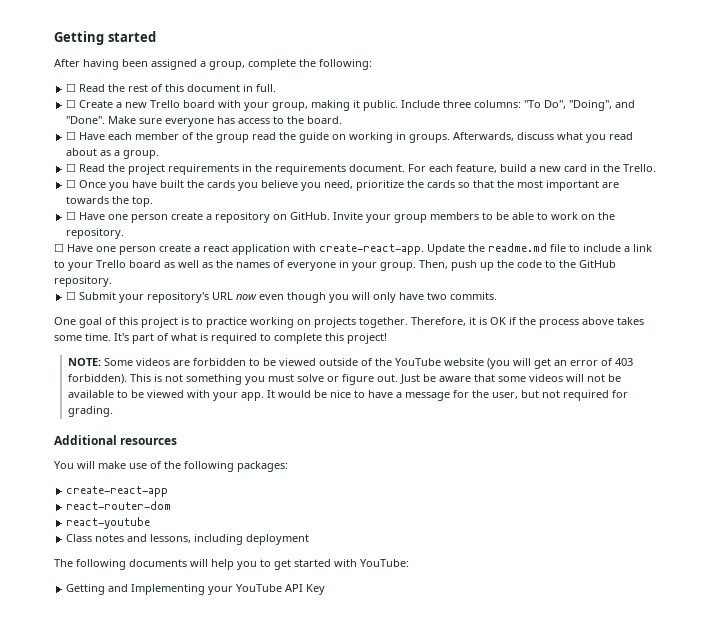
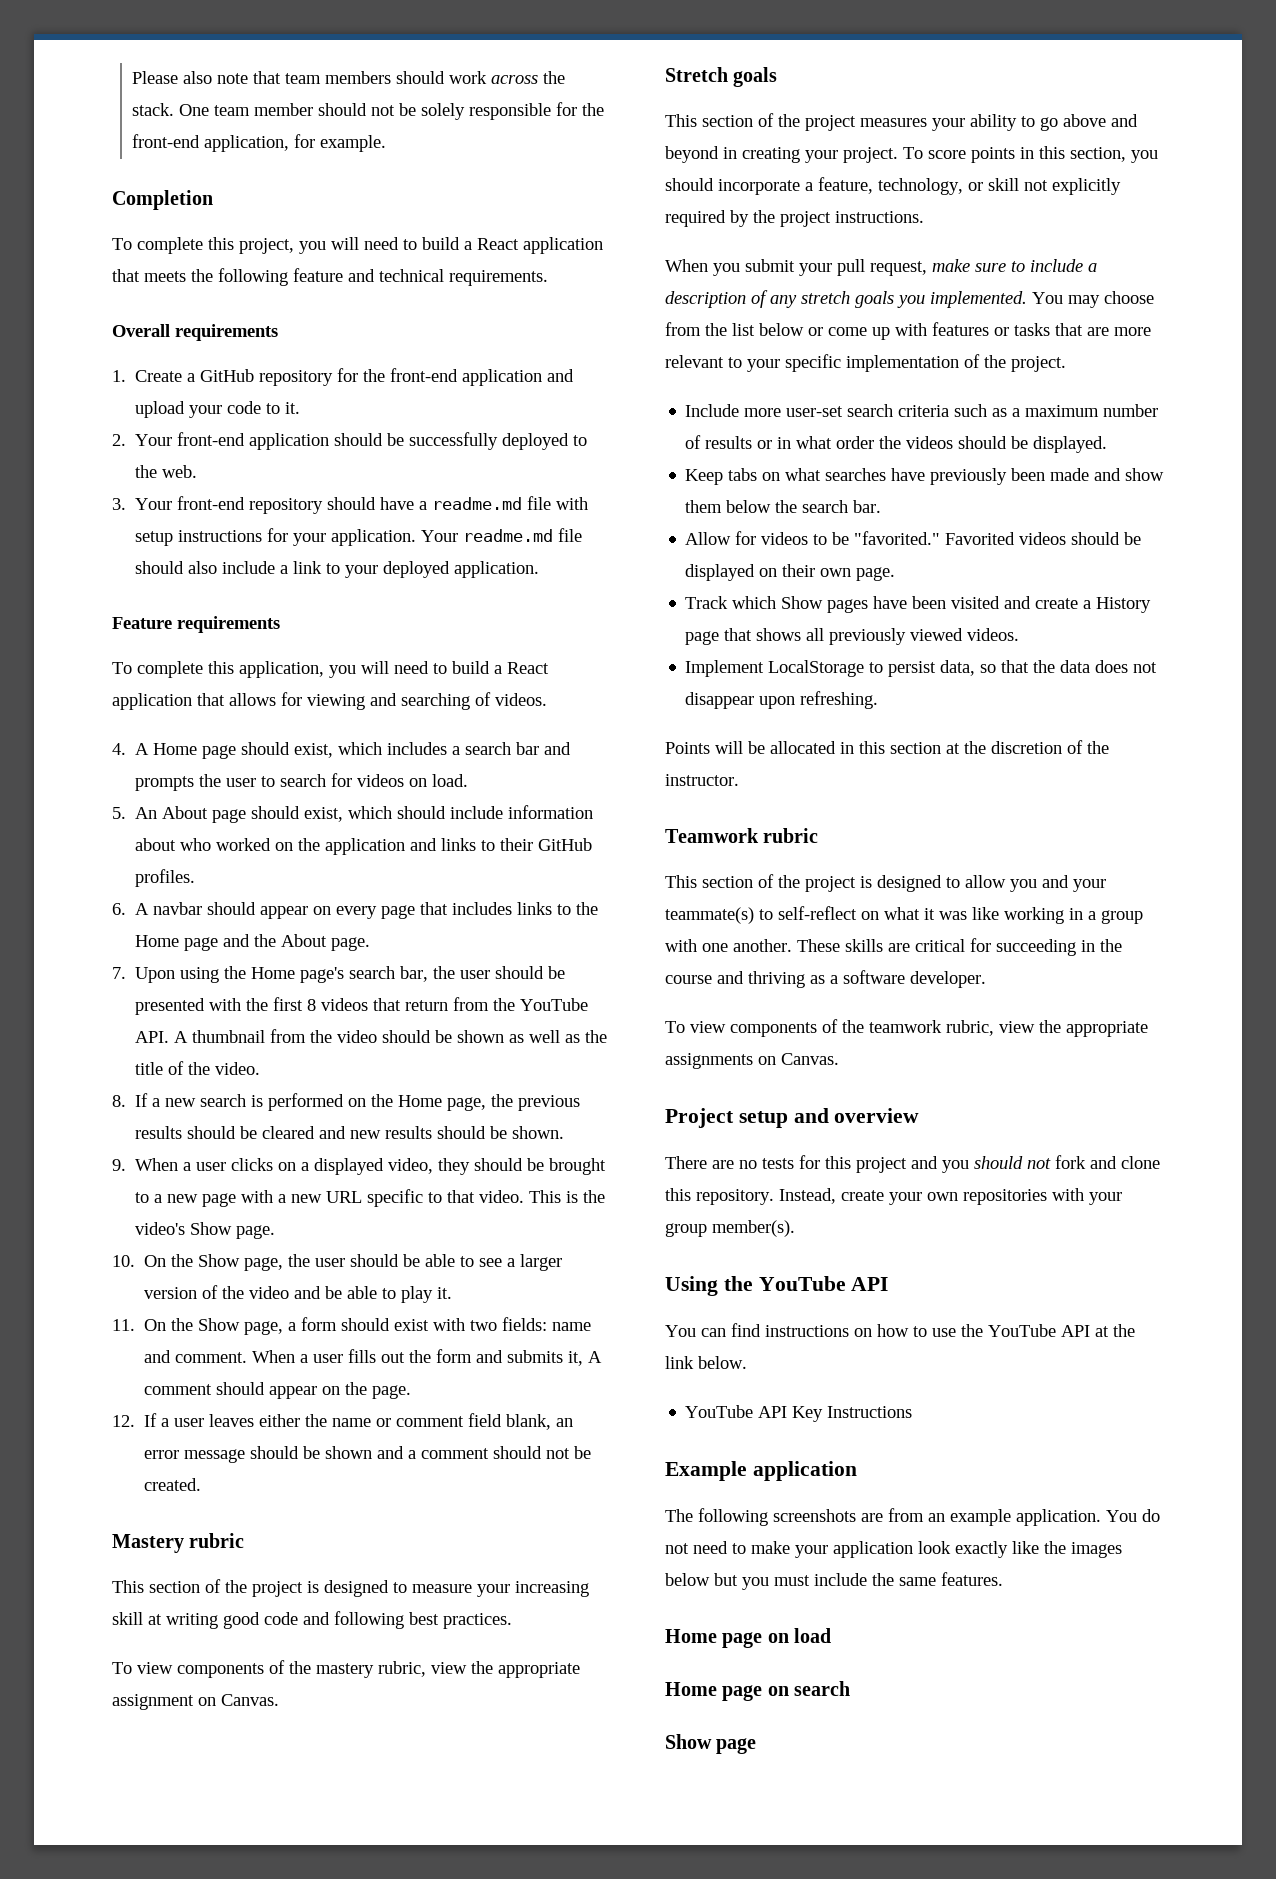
- Getting started
- After having been assigned a group, complete the following:
- ☐ Read the rest of this document in full.
- ☐ Create a new Trello board with your group, making it public. Include three columns: "To Do", "Doing", and "Done". Make sure everyone has access to the board.
- ☐ Have each member of the group read the guide on working in groups. Afterwards, discuss what you read about as a group.
- ☐ Read the project requirements in the requirements document. For each feature, build a new card in the Trello.
- ☐ Once you have built the cards you believe you need, prioritize the cards so that the most important are towards the top.
- ☐ Have one person create a repository on GitHub. Invite your group members to be able to work on the repository.
- ☐ Have one person create a react application with create-react-app. Update the readme.md file to include a link to your Trello board as well as the names of everyone in your group. Then, push up the code to the GitHub repository.
- ☐ Submit your repository's URL now even though you will only have two commits.
- One goal of this project is to practice working on projects together. Therefore, it is OK if the process above takes some time. It's part of what is required to complete this project!
- NOTE: Some videos are forbidden to be viewed outside of the YouTube website (you will get an error of 403 forbidden). This is not something you must solve or figure out. Just be aware that some videos will not be available to be viewed with your app. It would be nice to have a message for the user, but not required for grading.
- Additional resources
- You will make use of the following packages:
- create-react-app
- react-router-dom
- react-youtube
- Class notes and lessons, including deployment
- The following documents will help you to get started with YouTube:
- Getting and Implementing your YouTube API Key
+ Please also note that team members should work across the stack. One team member should not be solely responsible for the front-end application, for example.
+ Completion
+ To complete this project, you will need to build a React application that meets the following feature and technical requirements.
+ Overall requirements
+ 1. Create a GitHub repository for the front-end application and upload your code to it.
+ 2. Your front-end application should be successfully deployed to the web.
+ 3. Your front-end repository should have a readme.md file with setup instructions for your application. Your readme.md file should also include a link to your deployed application.
+ Feature requirements
+ To complete this application, you will need to build a React application that allows for viewing and searching of videos.
+ 4. A Home page should exist, which includes a search bar and prompts the user to search for videos on load.
+ 5. An About page should exist, which should include information about who worked on the application and links to their GitHub profiles.
+ 6. A navbar should appear on every page that includes links to the Home page and the About page.
+ 7. Upon using the Home page's search bar, the user should be presented with the first 8 videos that return from the YouTube API. A thumbnail from the video should be shown as well as the title of the video.
+ 8. If a new search is performed on the Home page, the previous results should be cleared and new results should be shown.
+ 9. When a user clicks on a displayed video, they should be brought to a new page with a new URL specific to that video. This is the video's Show page.
+ 10. On the Show page, the user should be able to see a larger version of the video and be able to play it.
+ 11. On the Show page, a form should exist with two fields: name and comment. When a user fills out the form and submits it, A comment should appear on the page.
+ 12. If a user leaves either the name or comment field blank, an error message should be shown and a comment should not be created.
+ Mastery rubric
+ This section of the project is designed to measure your increasing skill at writing good code and following best practices.
+ To view components of the mastery rubric, view the appropriate assignment on Canvas.
+ Stretch goals
+ This section of the project measures your ability to go above and beyond in creating your project. To score points in this section, you should incorporate a feature, technology, or skill not explicitly required by the project instructions.
+ When you submit your pull request, make sure to include a description of any stretch goals you implemented. You may choose from the list below or come up with features or tasks that are more relevant to your specific implementation of the project.
+ Include more user-set search criteria such as a maximum number of results or in what order the videos should be displayed.
+ Keep tabs on what searches have previously been made and show them below the search bar.
+ Allow for videos to be "favorited." Favorited videos should be displayed on their own page.
+ Track which Show pages have been visited and create a History page that shows all previously viewed videos.
+ Implement LocalStorage to persist data, so that the data does not disappear upon refreshing.
+ Points will be allocated in this section at the discretion of the instructor.
+ Teamwork rubric
+ This section of the project is designed to allow you and your teammate(s) to self-reflect on what it was like working in a group with one another. These skills are critical for succeeding in the course and thriving as a software developer.
+ To view components of the teamwork rubric, view the appropriate assignments on Canvas.
+ Project setup and overview
+ There are no tests for this project and you should not fork and clone this repository. Instead, create your own repositories with your group member(s).
+ Using the YouTube API
+ You can find instructions on how to use the YouTube API at the link below.
+ YouTube API Key Instructions
+ Example application
+ The following screenshots are from an example application. You do not need to make your application look exactly like the images below but you must include the same features.
+ Home page on load
+ Home page on search
+ Show page

